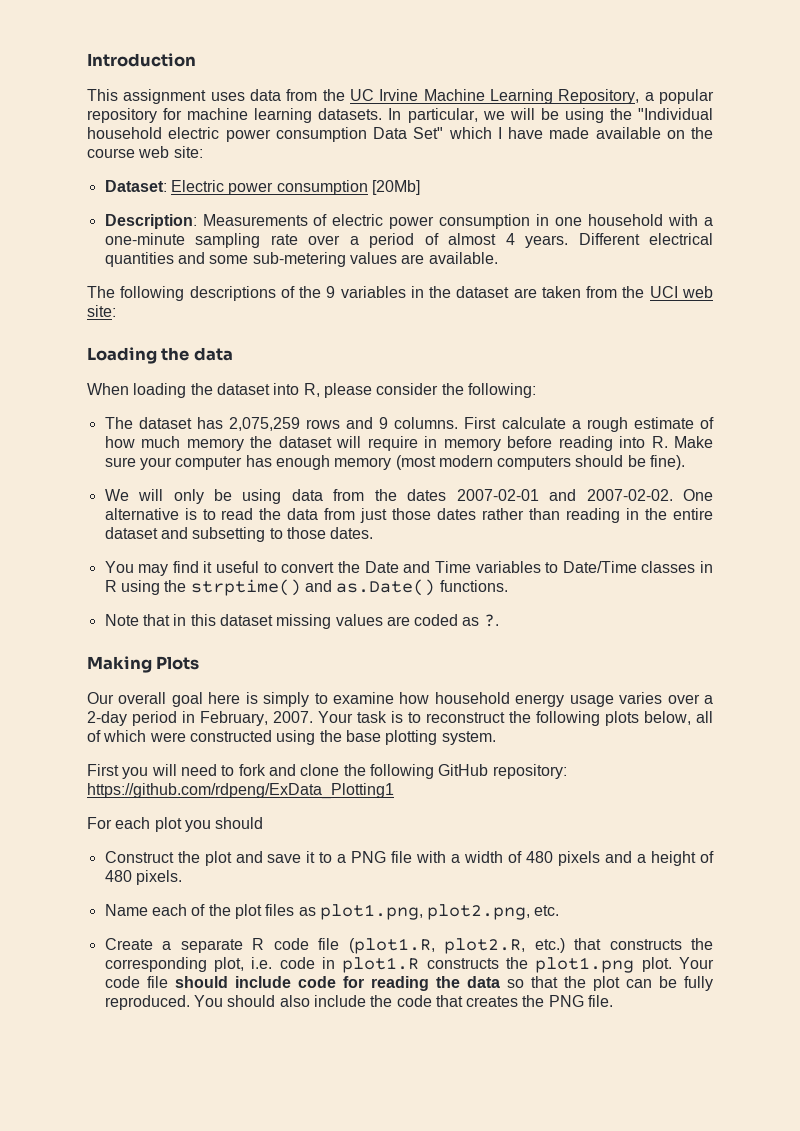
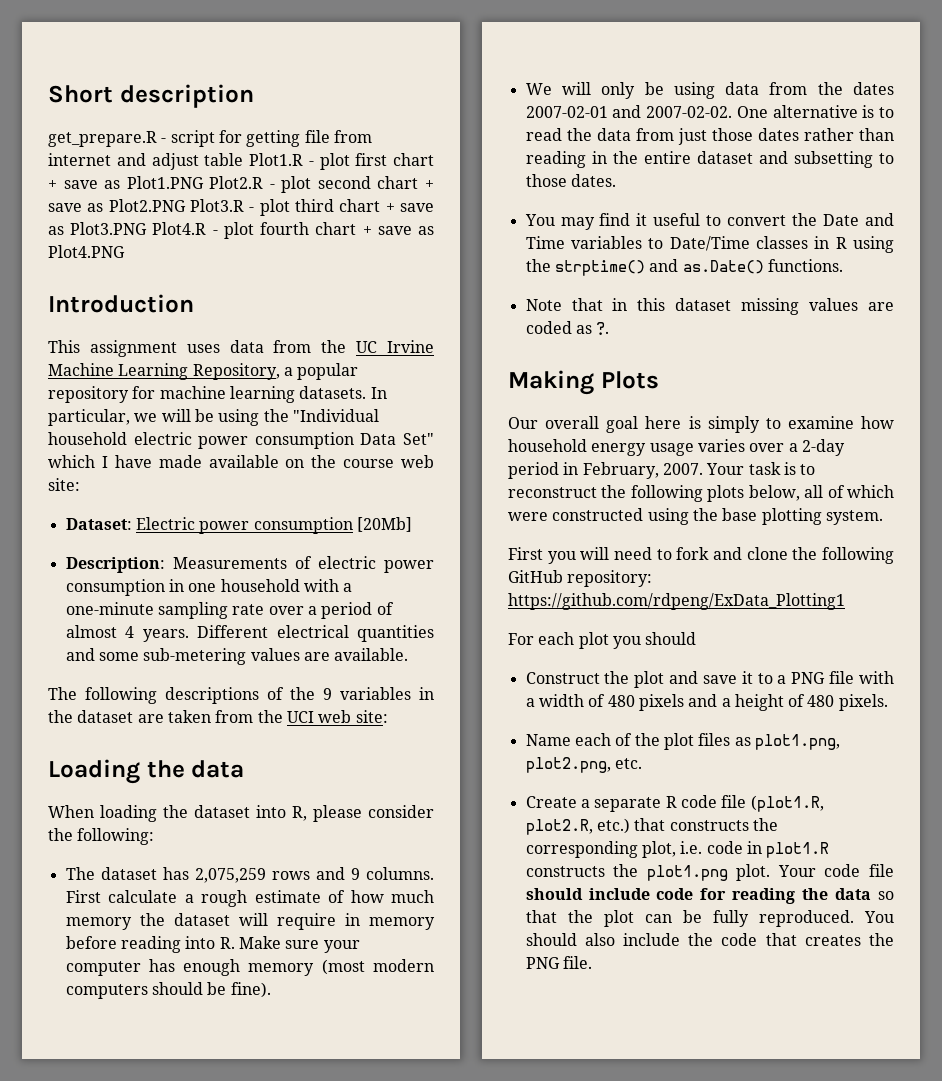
+ Short description
+ get_prepare.R - script for getting file from internet and adjust table Plot1.R - plot first chart + save as Plot1.PNG Plot2.R - plot second chart + save as Plot2.PNG Plot3.R - plot third chart + save as Plot3.PNG Plot4.R - plot fourth chart + save as Plot4.PNG

